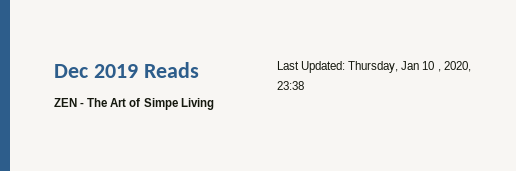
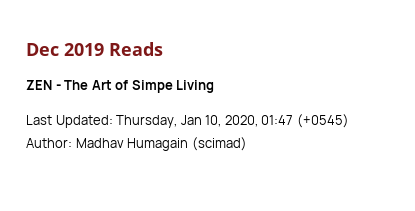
- Last Updated: Thursday, Jan 10 , 2020, 23:38
+ Last Updated: Thursday, Jan 10, 2020, 01:47 (+0545) Author: Madhav Humagain (scimad)

